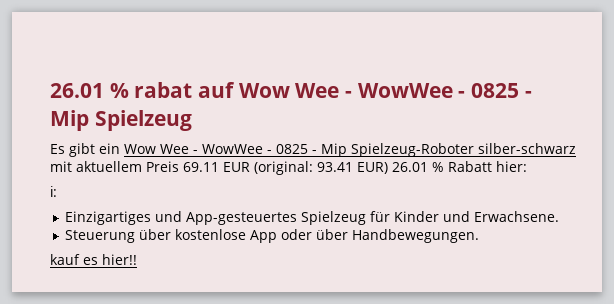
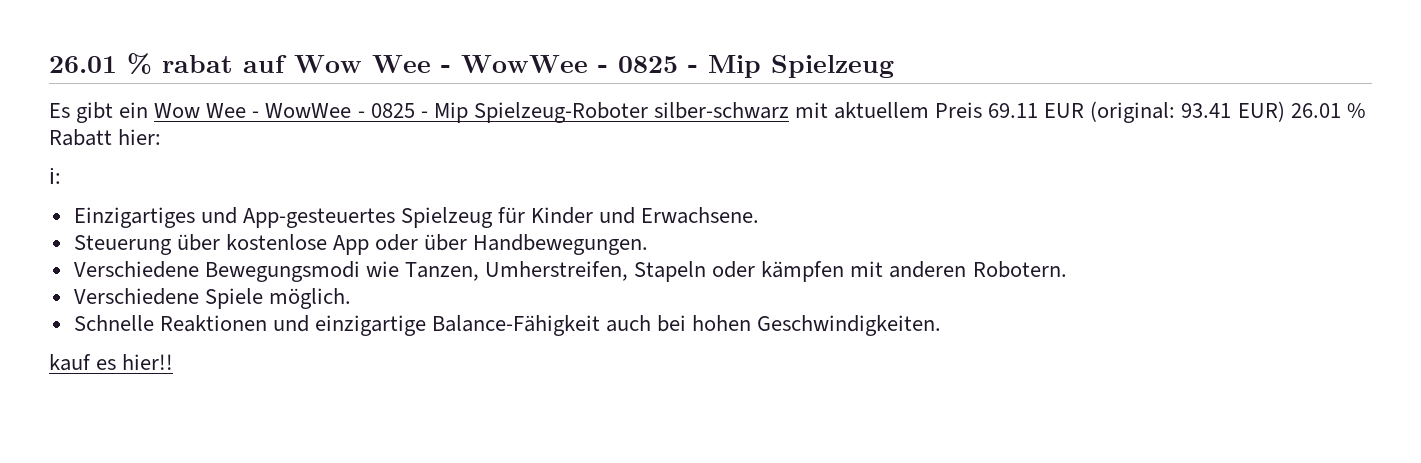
+ Verschiedene Bewegungsmodi wie Tanzen, Umherstreifen, Stapeln oder kämpfen mit anderen Robotern.
+ Verschiedene Spiele möglich.
+ Schnelle Reaktionen und einzigartige Balance-Fähigkeit auch bei hohen Geschwindigkeiten.

